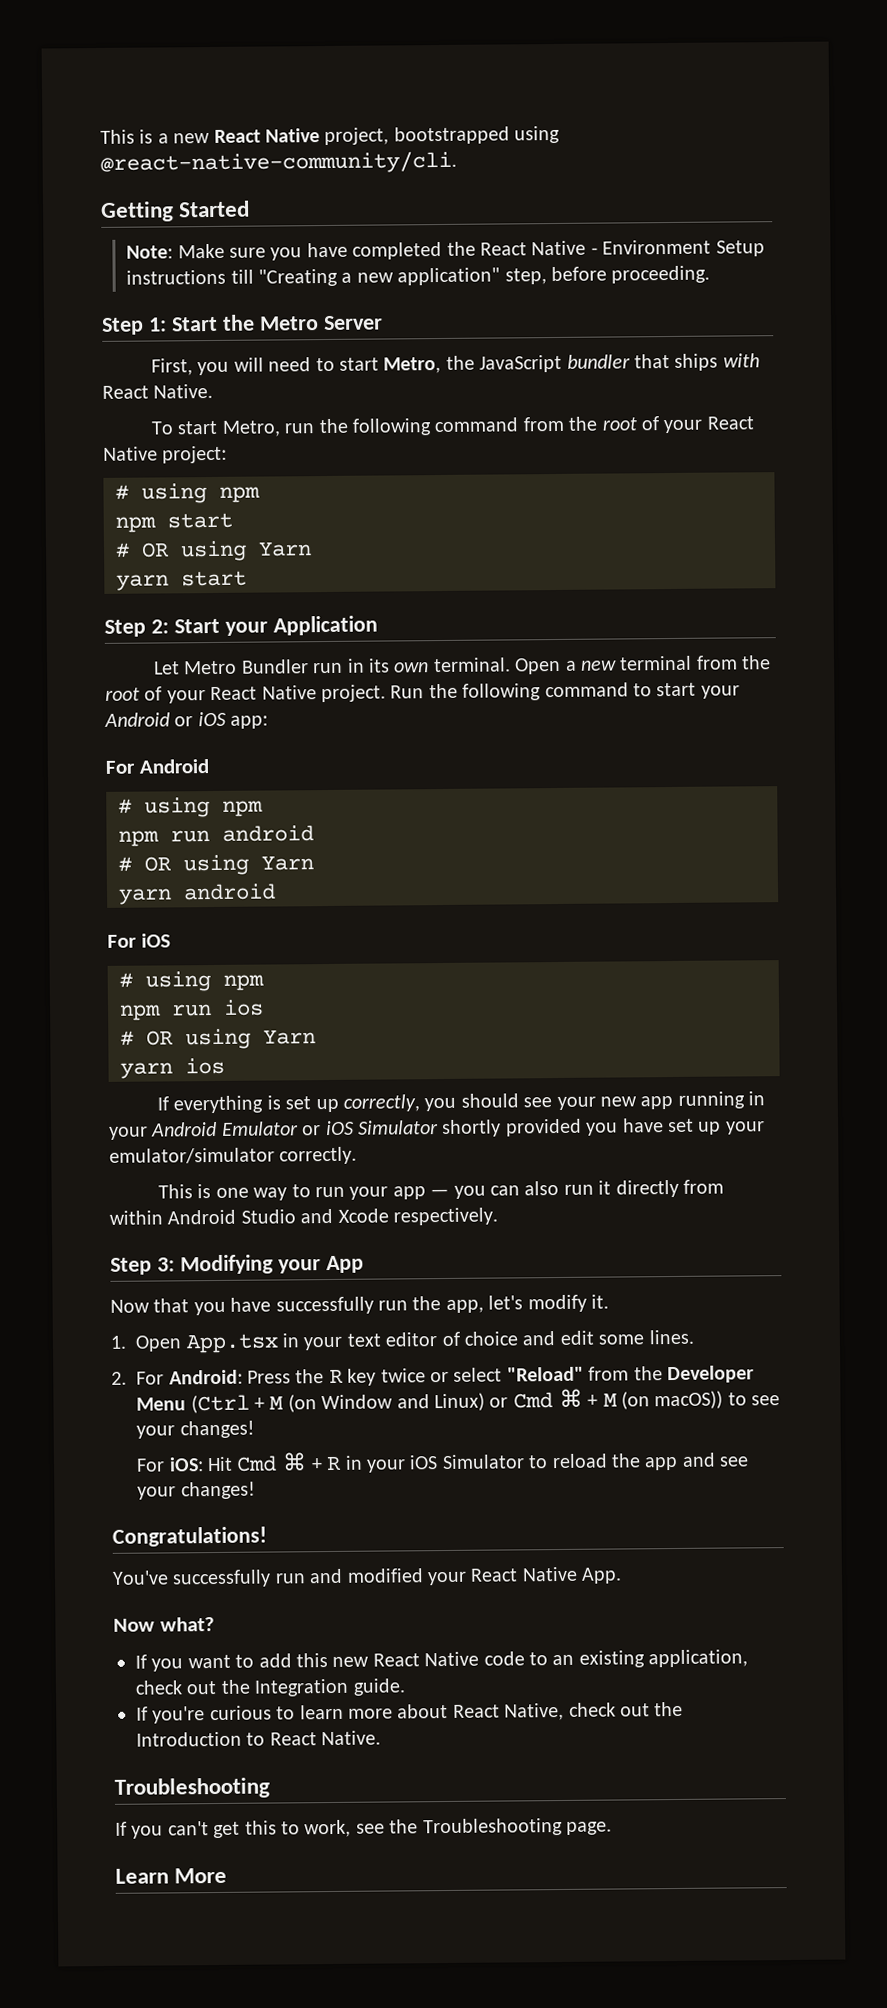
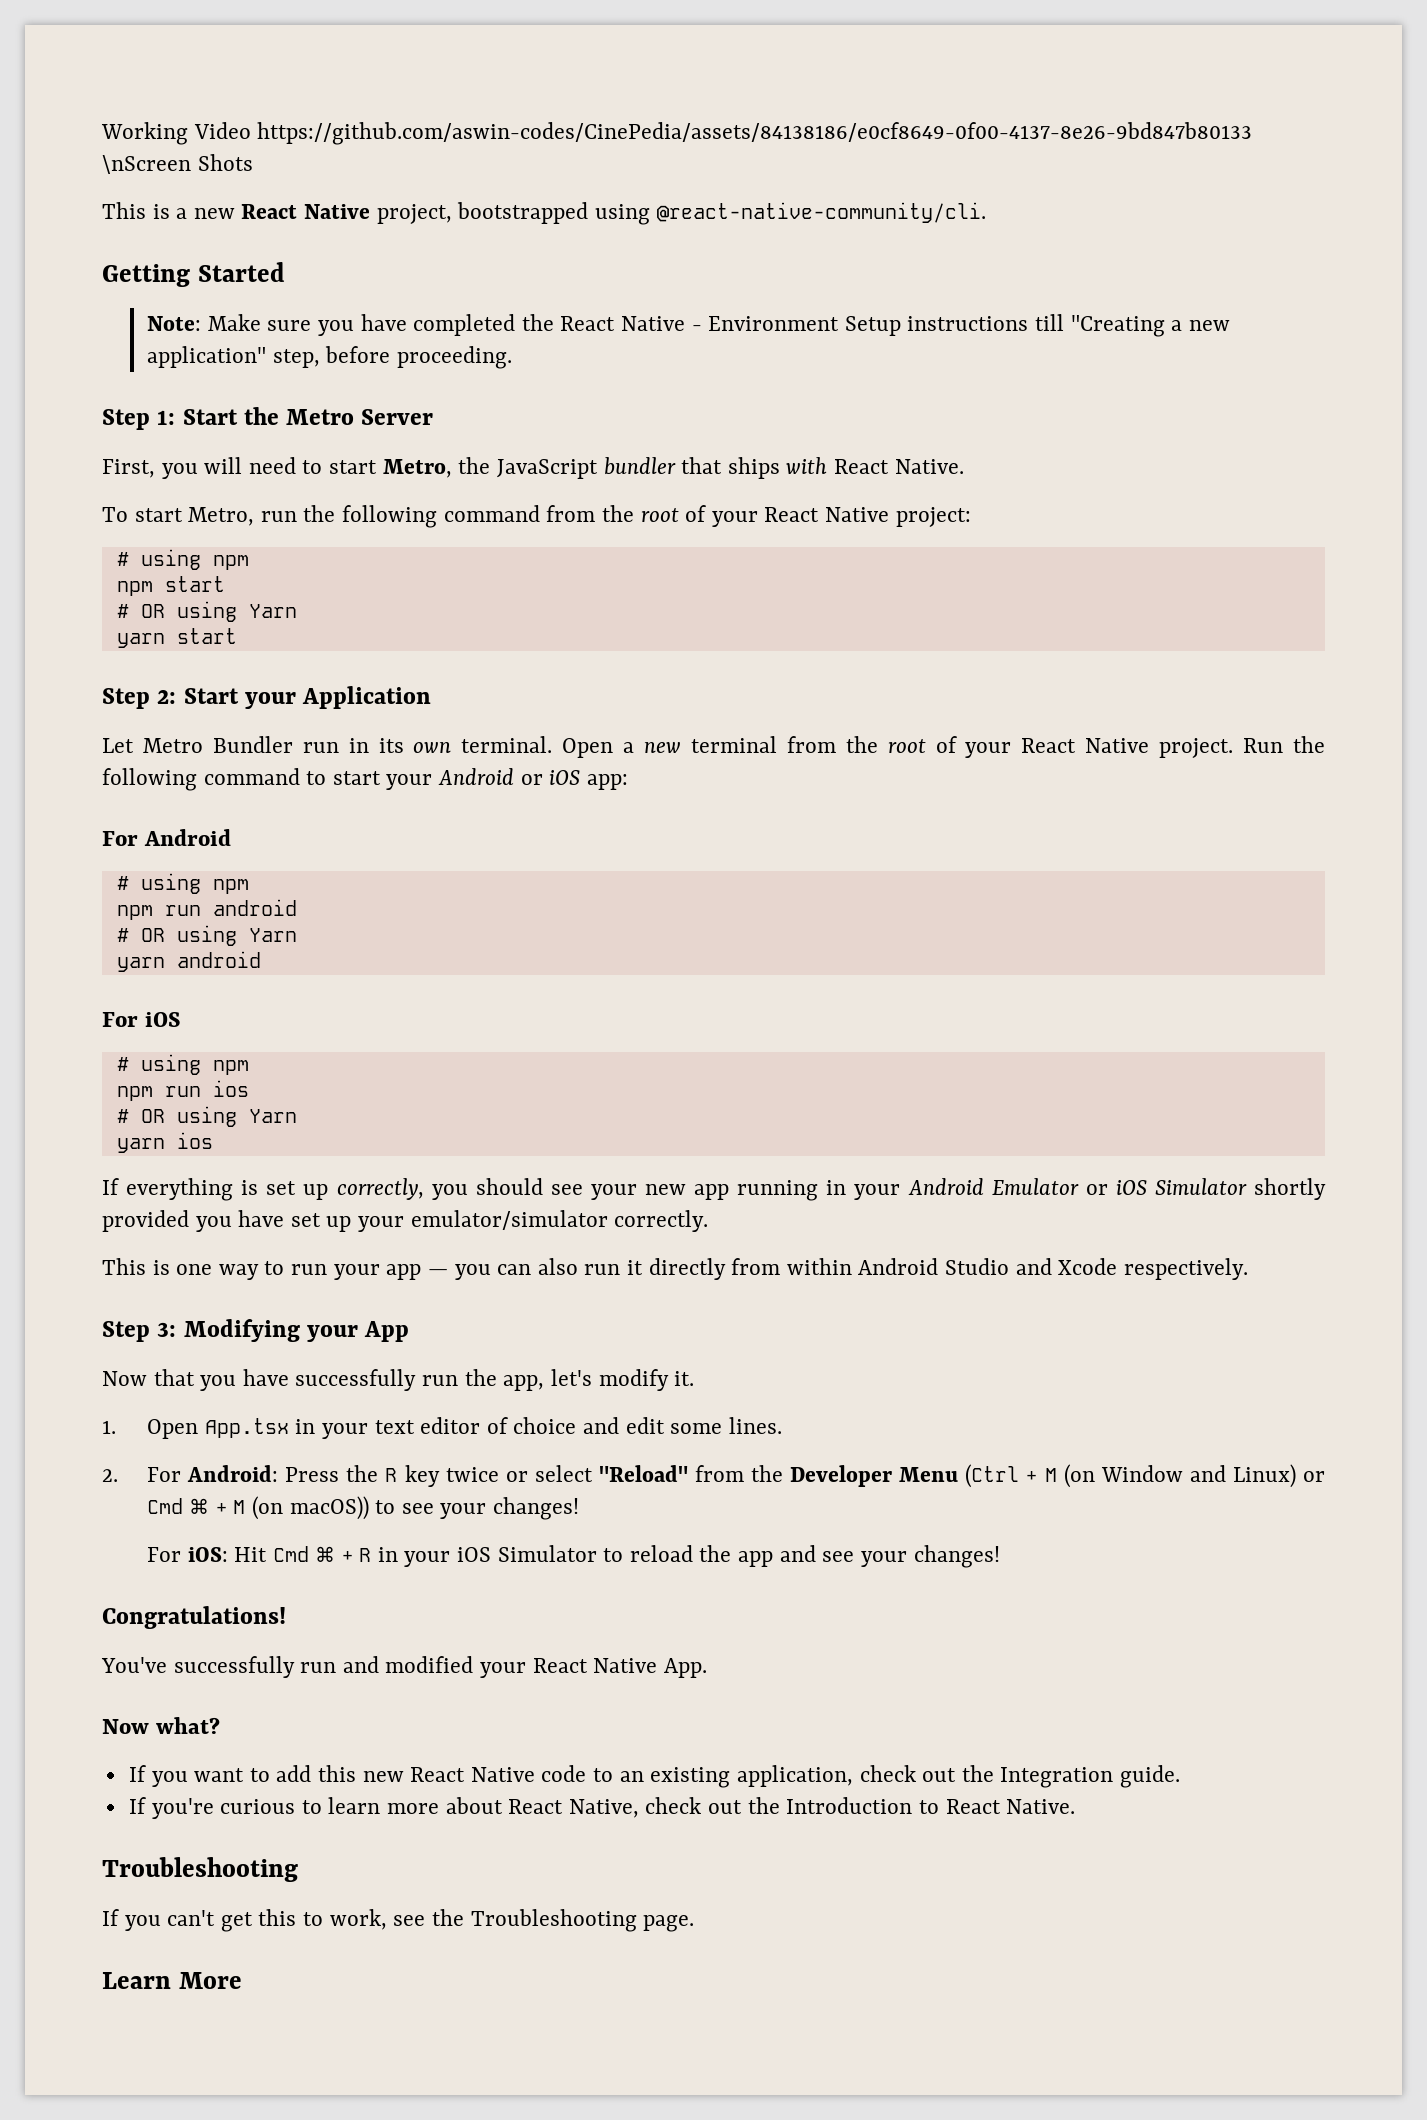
+ Working Video https://github.com/aswin-codes/CinePedia/assets/84138186/e0cf8649-0f00-4137-8e26-9bd847b80133 \nScreen Shots

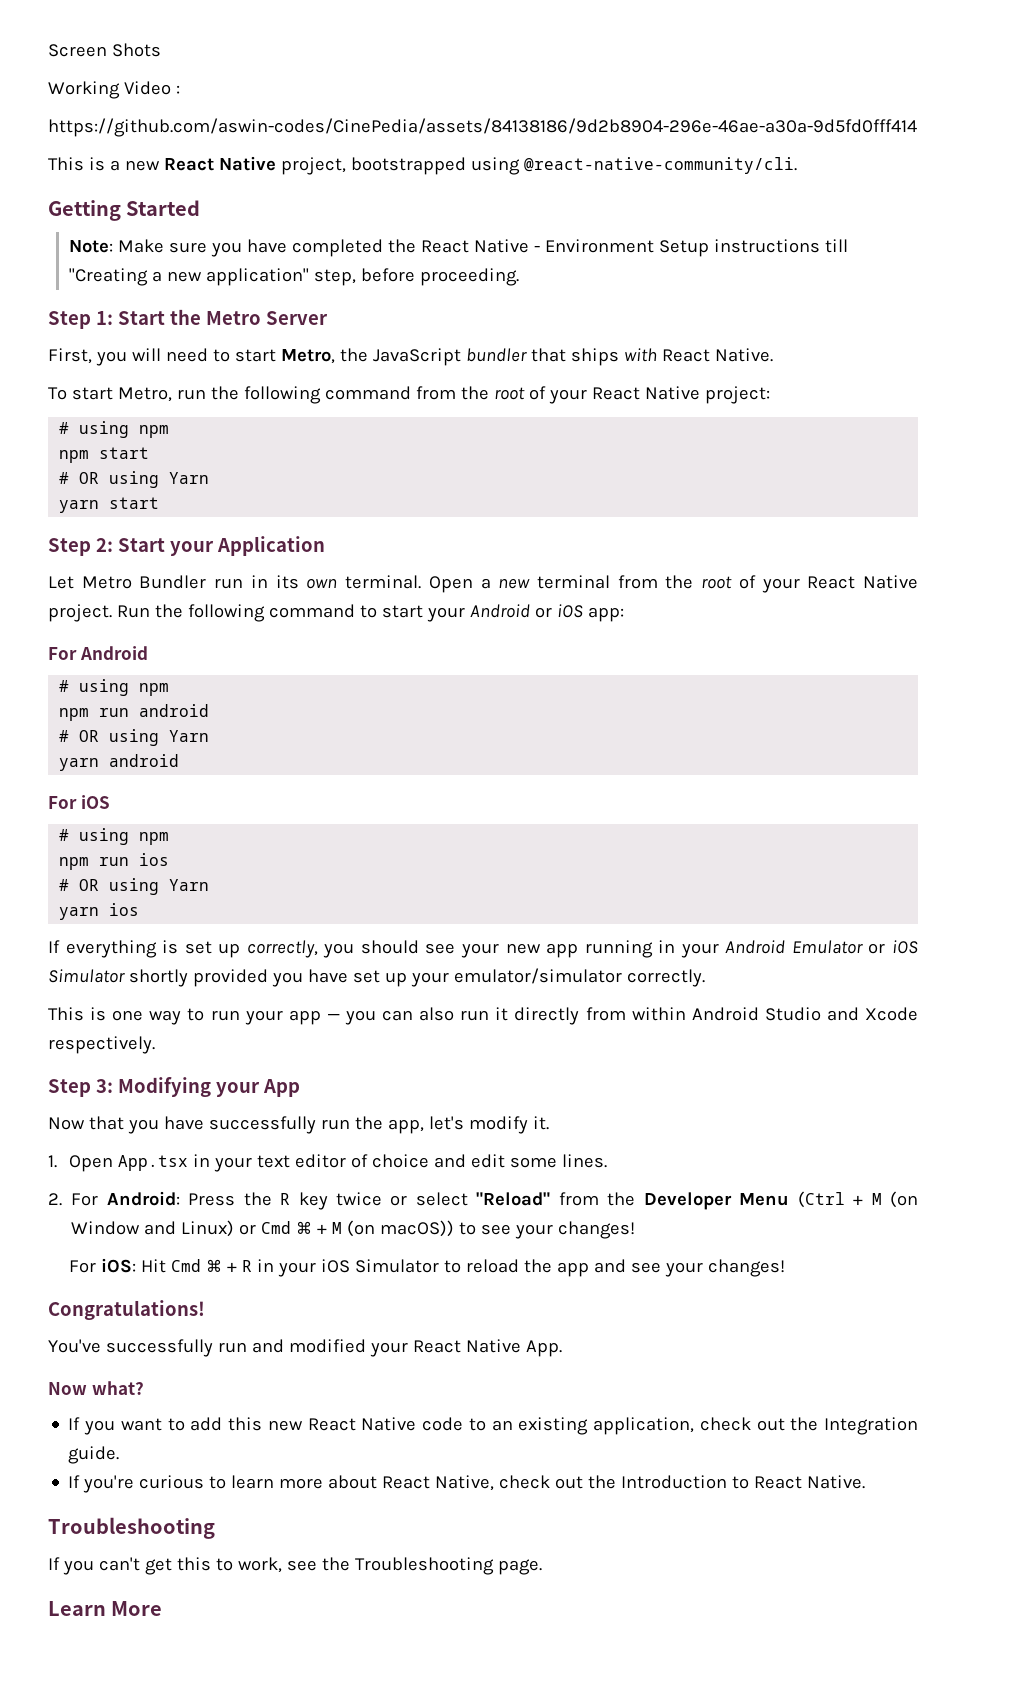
- Working Video https://github.com/aswin-codes/CinePedia/assets/84138186/e0cf8649-0f00-4137-8e26-9bd847b80133 \nScreen Shots
+ Screen Shots
+ Working Video :
+ https://github.com/aswin-codes/CinePedia/assets/84138186/9d2b8904-296e-46ae-a30a-9d5fd0fff414

